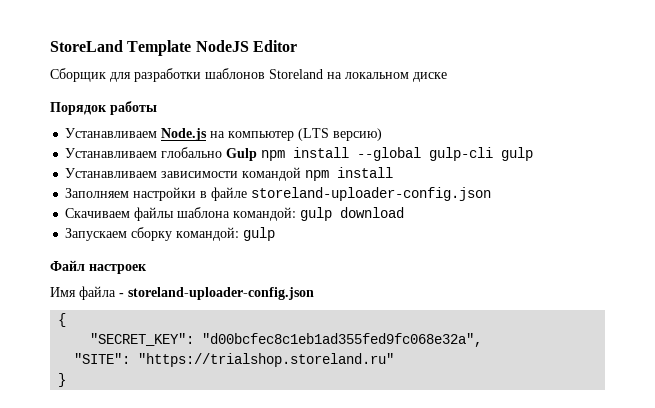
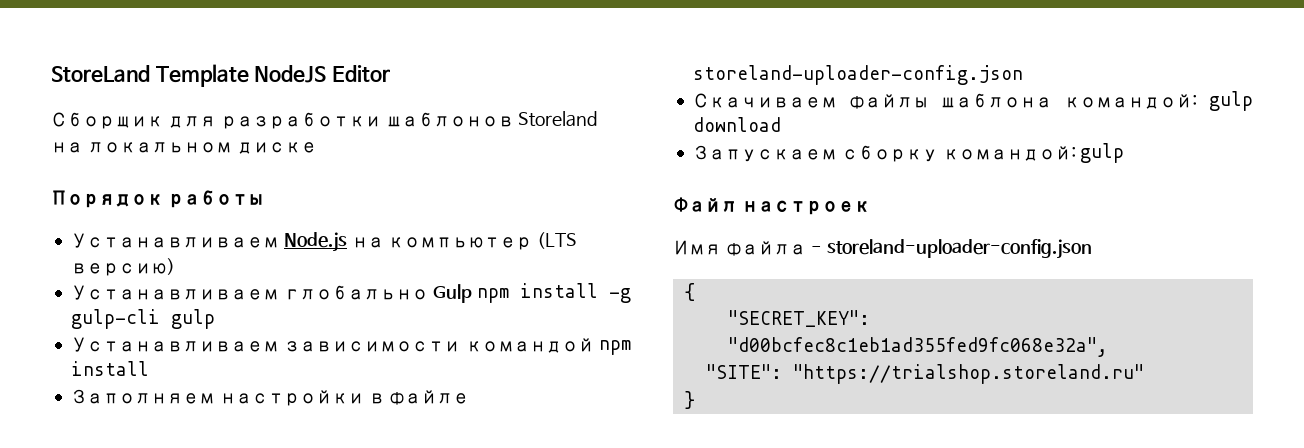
- Устанавливаем глобально Gulp npm install --global gulp-cli gulp
+ Устанавливаем глобально Gulp npm install -g gulp-cli gulp

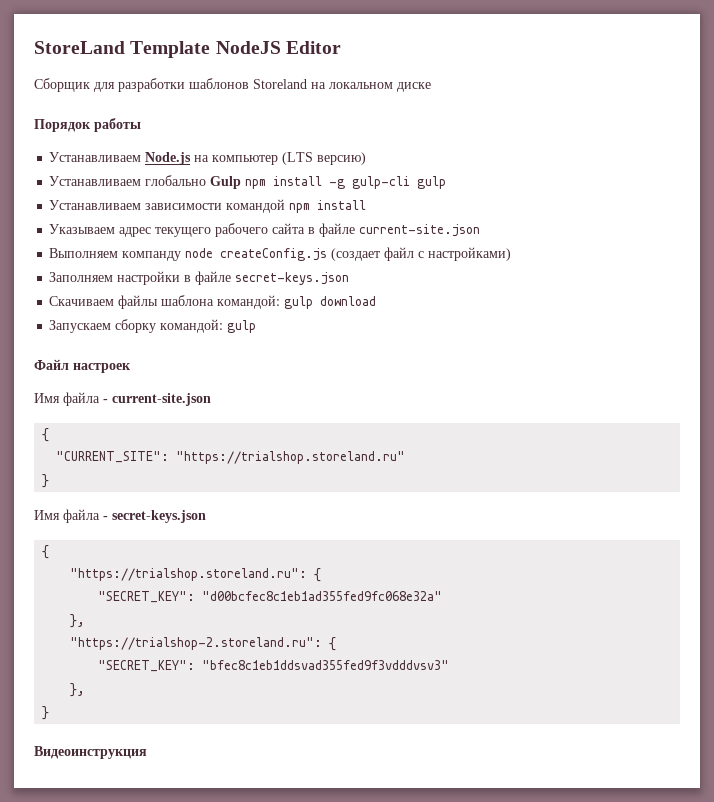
+ Указываем адрес текущего рабочего сайта в файле current-site.json
+ Выполняем компанду node createConfig.js (создает файл с настройками)
- Заполняем настройки в файле storeland-uploader-config.json
+ Заполняем настройки в файле secret-keys.json
- Имя файла - storeland-uploader-config.json
+ Имя файла - current-site.json
  {
- "SECRET_KEY": "d00bcfec8c1eb1ad355fed9fc068e32a",
- "SITE": "https://trialshop.storeland.ru"
+ "CURRENT_SITE": "https://trialshop.storeland.ru"
+ Имя файла - secret-keys.json
+ {
+ "https://trialshop.storeland.ru": {
+ "SECRET_KEY": "d00bcfec8c1eb1ad355fed9fc068e32a"
+ },
+ "https://trialshop-2.storeland.ru": {
+ "SECRET_KEY": "bfec8c1eb1ddsvad355fed9f3vdddvsv3"
+ },
+ }
+ Видеоинструкция

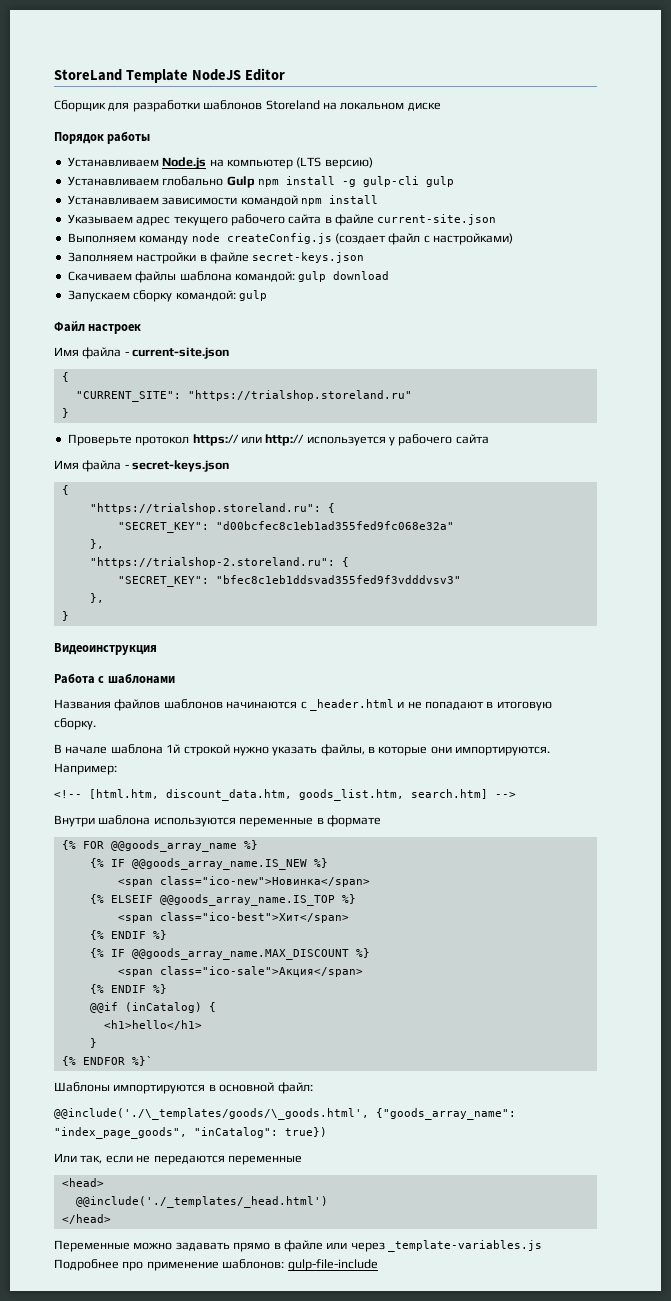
- Выполняем компанду node createConfig.js (создает файл с настройками)
+ Выполняем команду node createConfig.js (создает файл с настройками)
+ Проверьте протокол https:// или http:// используется у рабочего сайта
+ Работа с шаблонами
+ Названия файлов шаблонов начинаются с _header.html и не попадают в итоговую сборку.
+ В начале шаблона 1й строкой нужно указать файлы, в которые они импортируются. Например:
+ <!-- [html.htm, discount_data.htm, goods_list.htm, search.htm] -->
+ Внутри шаблона используются переменные в формате
+ {% FOR @@goods_array_name %}
+ {% IF @@goods_array_name.IS_NEW %}
+ <span class="ico-new">Новинка</span>
+ {% ELSEIF @@goods_array_name.IS_TOP %}
+ <span class="ico-best">Хит</span>
+ {% ENDIF %}
+ {% IF @@goods_array_name.MAX_DISCOUNT %}
+ <span class="ico-sale">Акция</span>
+ {% ENDIF %}
+ @@if (inCatalog) {
+ <h1>hello</h1>
+ }
+ {% ENDFOR %}`
+ Шаблоны импортируются в основной файл:
+ @@include('./\_templates/goods/\_goods.html', {"goods_array_name": "index_page_goods", "inCatalog": true})
+ Или так, если не передаются переменные
+ <head>
+ @@include('./_templates/_head.html')
+ </head>
+ Переменные можно задавать прямо в файле или через _template-variables.js Подробнее про применение шаблонов: gulp-file-include

